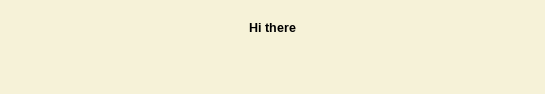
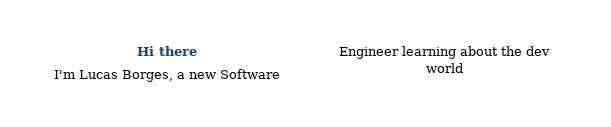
+ I'm Lucas Borges, a new Software Engineer learning about the dev world

